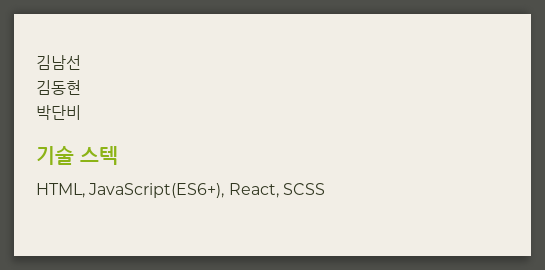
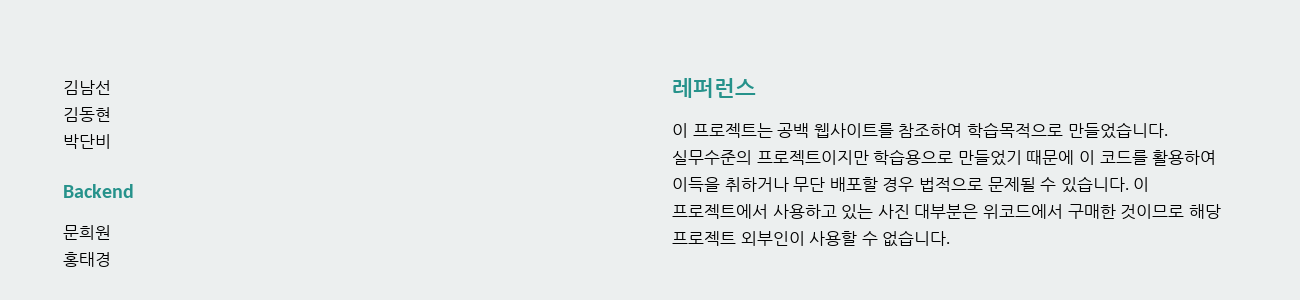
- 기술 스텍
- HTML, JavaScript(ES6+), React, SCSS
+ Backend
+ 문희원
+ 홍태경
+ 레퍼런스
+ 이 프로젝트는 공백 웹사이트를 참조하여 학습목적으로 만들었습니다. 실무수준의 프로젝트이지만 학습용으로 만들었기 때문에 이 코드를 활용하여 이득을 취하거나 무단 배포할 경우 법적으로 문제될 수 있습니다. 이 프로젝트에서 사용하고 있는 사진 대부분은 위코드에서 구매한 것이므로 해당 프로젝트 외부인이 사용할 수 없습니다.

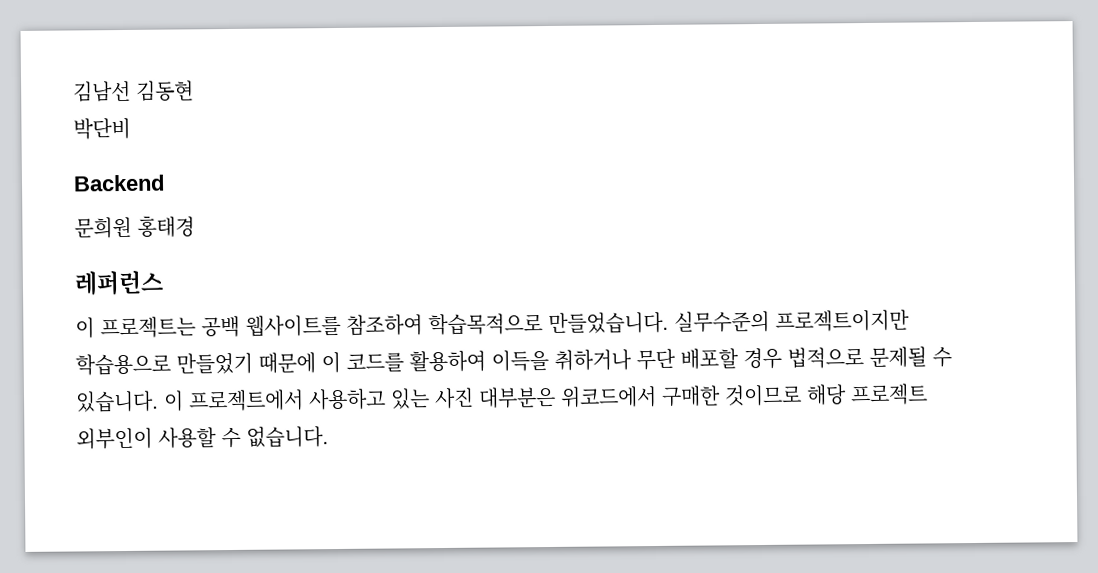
- 김남선
- 김동현
+ 김남선 김동현
- 문희원
- 홍태경
+ 문희원 홍태경

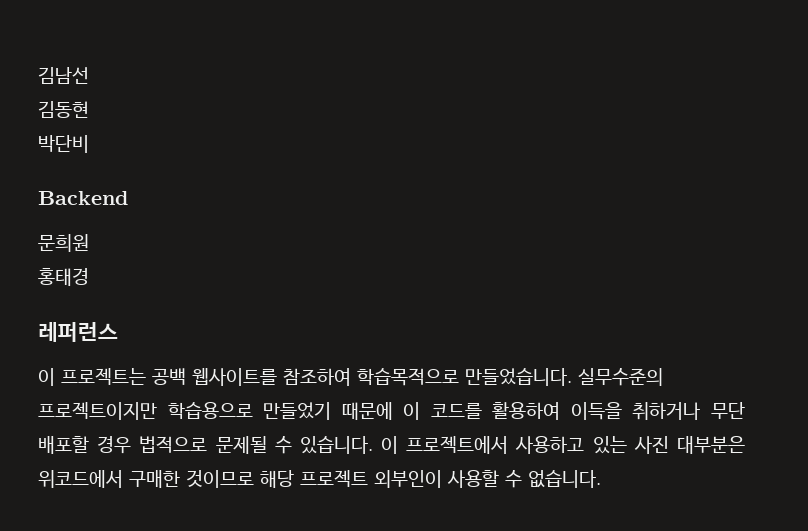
- 김남선 김동현
+ 김남선
+ 김동현
- 문희원 홍태경
+ 문희원
+ 홍태경

